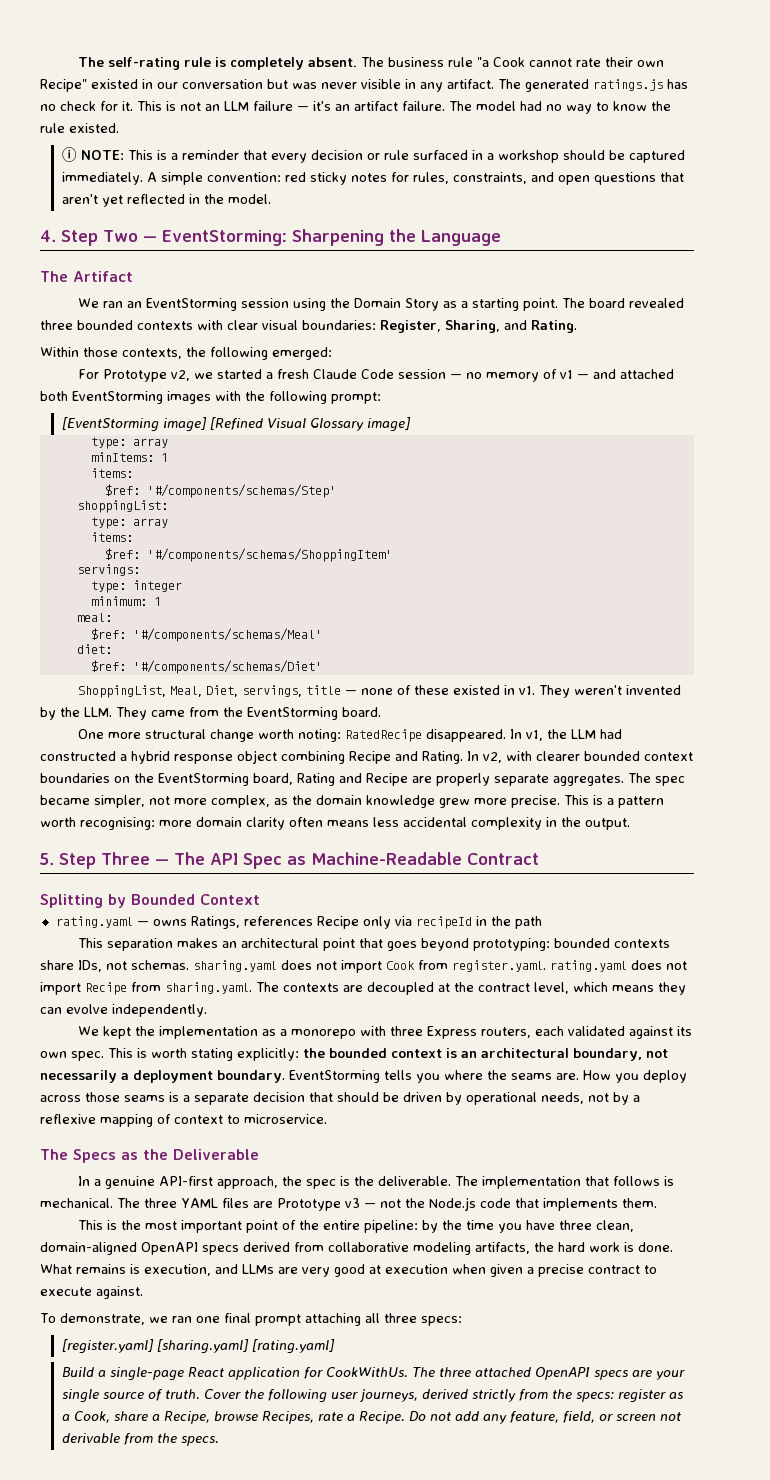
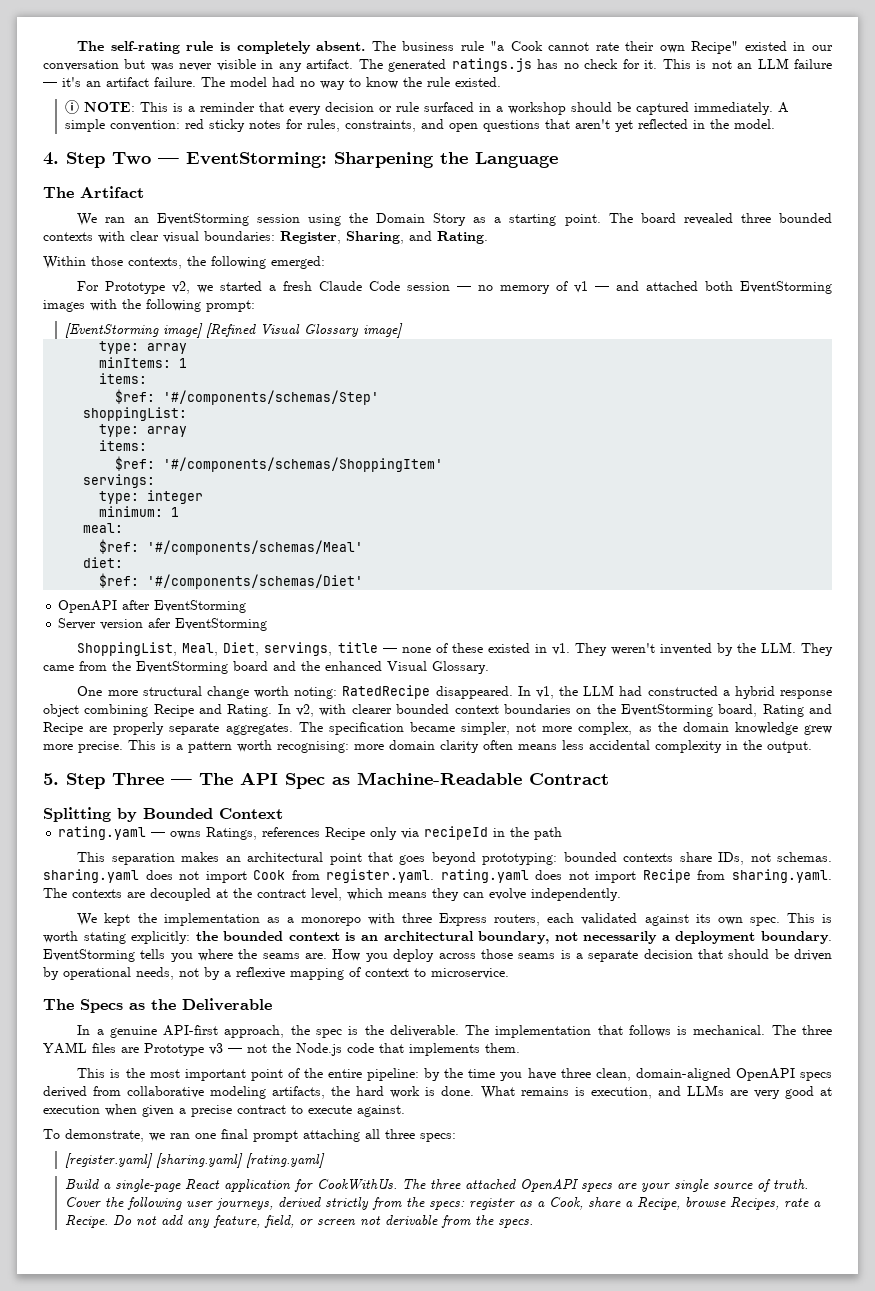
+ OpenAPI after EventStorming
+ Server version afer EventStorming
- They weren't invented by the LLM. They came from the EventStorming board.
+ They weren't invented by the LLM. They came from the EventStorming board and the enhanced Visual Glossary.
- The spec became simpler, not more complex, as the domain knowledge grew more precise.
+ The specification became simpler, not more complex, as the domain knowledge grew more precise.

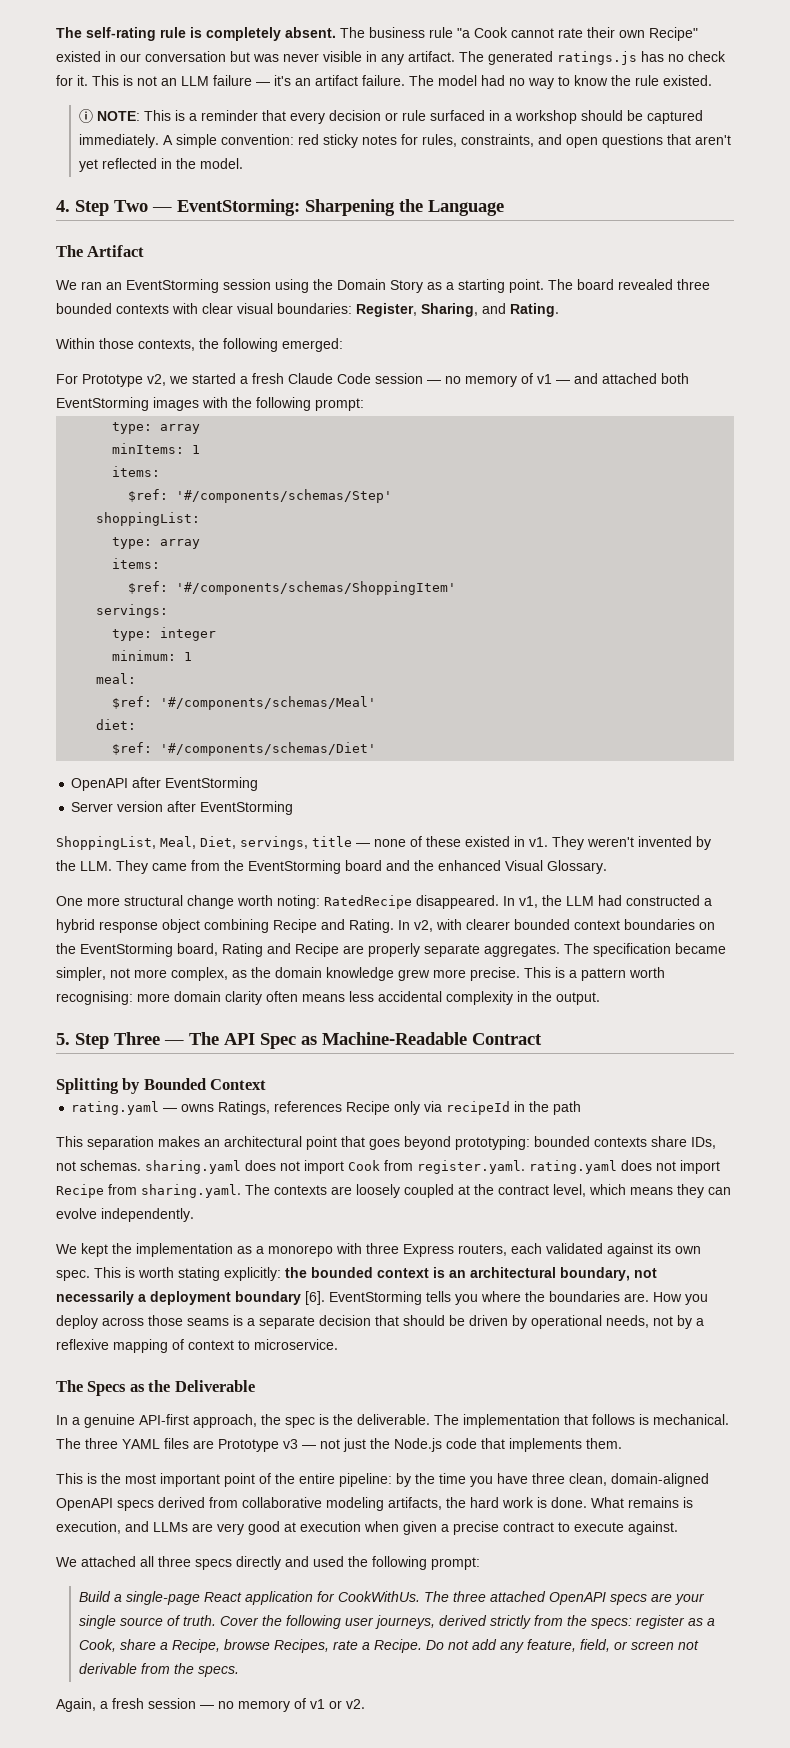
- [EventStorming image] [Refined Visual Glossary image]
- Server version afer EventStorming
+ Server version after EventStorming
- This separation makes an architectural point that goes beyond prototyping: bounded contexts share IDs, not schemas. sharing.yaml does not import Cook from register.yaml. rating.yaml does not import Recipe from sharing.yaml. The contexts are decoupled at the contract level, which means they can evolve independently.
+ This separation makes an architectural point that goes beyond prototyping: bounded contexts share IDs, not schemas. sharing.yaml does not import Cook from register.yaml. rating.yaml does not import Recipe from sharing.yaml. The contexts are loosely coupled at the contract level, which means they can evolve independently.
- This is worth stating explicitly: the bounded context is an architectural boundary, not necessarily a deployment boundary.
+ This is worth stating explicitly: the bounded context is an architectural boundary, not necessarily a deployment boundary [6].
- EventStorming tells you where the seams are.
+ EventStorming tells you where the boundaries are.
- The three YAML files are Prototype v3 — not the Node.js code that implements them.
+ The three YAML files are Prototype v3 — not just the Node.js code that implements them.
- To demonstrate, we ran one final prompt attaching all three specs:
- [register.yaml] [sharing.yaml] [rating.yaml]
+ We attached all three specs directly and used the following prompt:
+ Again, a fresh session — no memory of v1 or v2.

